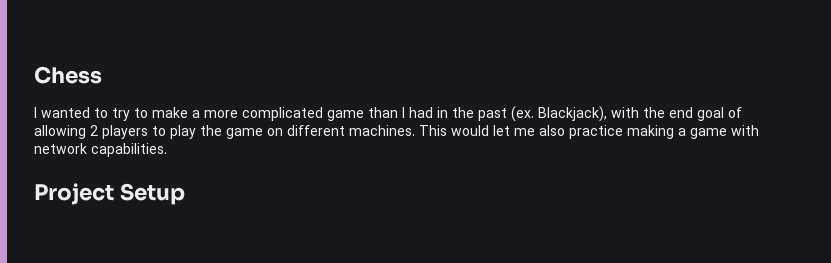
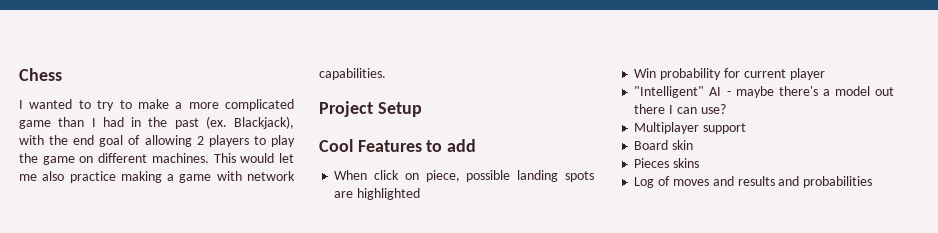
+ Cool Features to add
+ When click on piece, possible landing spots are highlighted
+ Win probability for current player
+ "Intelligent" AI - maybe there's a model out there I can use?
+ Multiplayer support
+ Board skin
+ Pieces skins
+ Log of moves and results and probabilities

